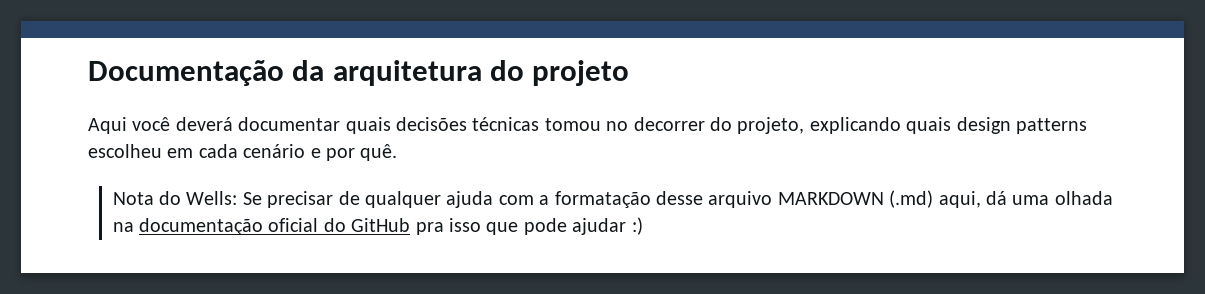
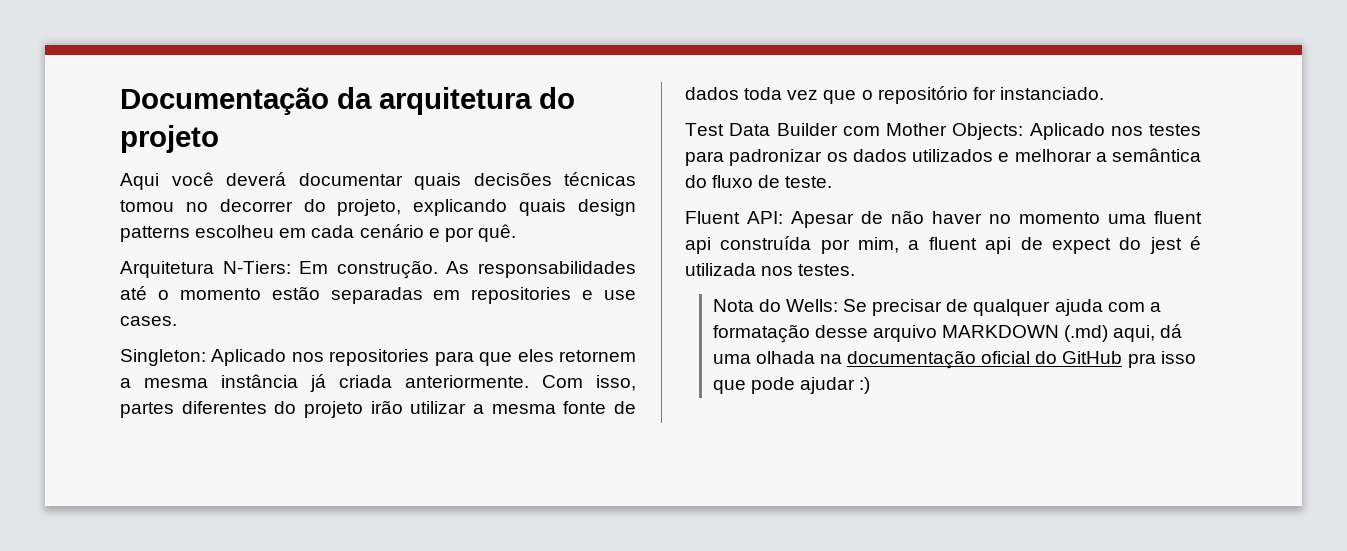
+ Arquitetura N-Tiers: Em construção. As responsabilidades até o momento estão separadas em repositories e use cases.
+ Singleton: Aplicado nos repositories para que eles retornem a mesma instância já criada anteriormente. Com isso, partes diferentes do projeto irão utilizar a mesma fonte de dados toda vez que o repositório for instanciado.
+ Test Data Builder com Mother Objects: Aplicado nos testes para padronizar os dados utilizados e melhorar a semântica do fluxo de teste.
+ Fluent API: Apesar de não haver no momento uma fluent api construída por mim, a fluent api de expect do jest é utilizada nos testes.

